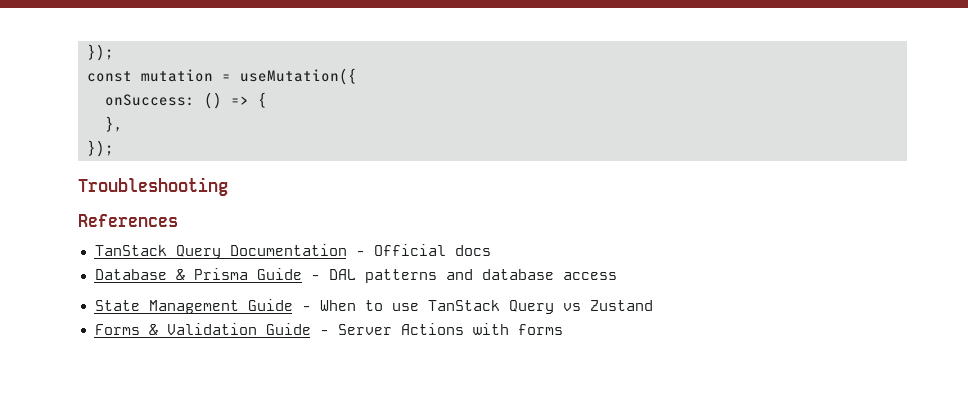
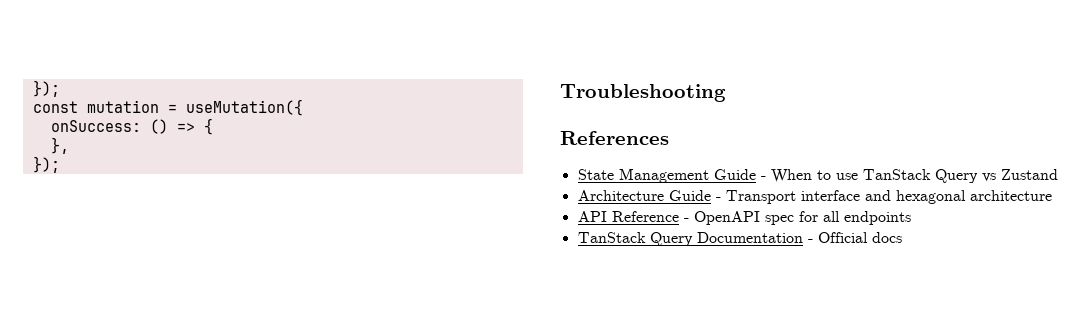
- TanStack Query Documentation - Official docs
- Database & Prisma Guide - DAL patterns and database access
- Forms & Validation Guide - Server Actions with forms
+ Architecture Guide - Transport interface and hexagonal architecture
+ API Reference - OpenAPI spec for all endpoints
+ TanStack Query Documentation - Official docs

